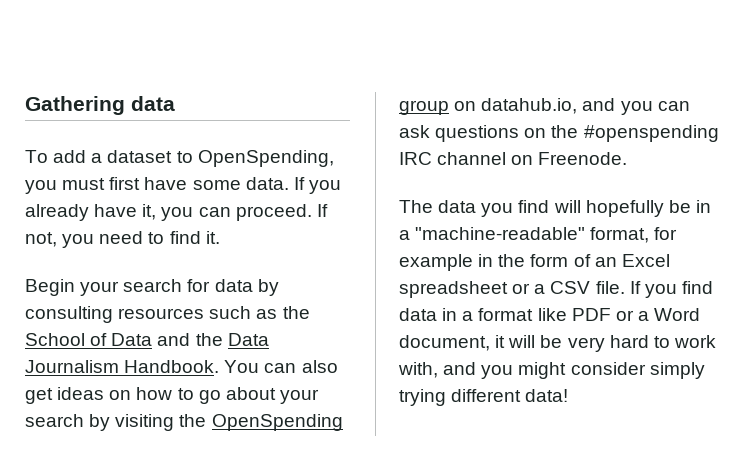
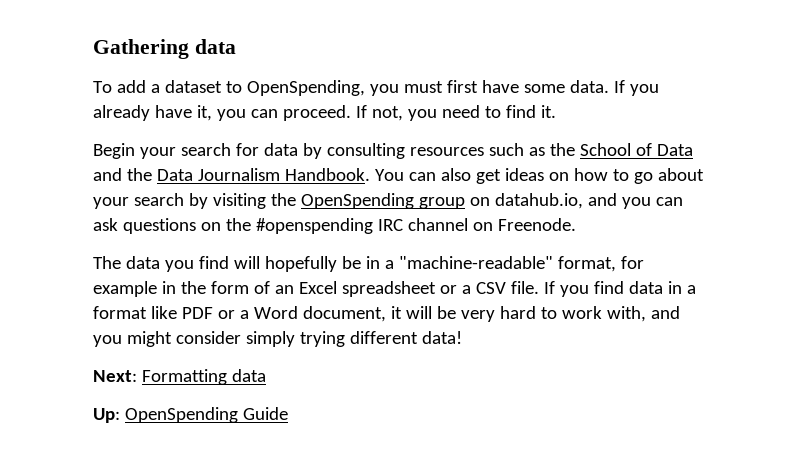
+ Next: Formatting data
+ Up: OpenSpending Guide

